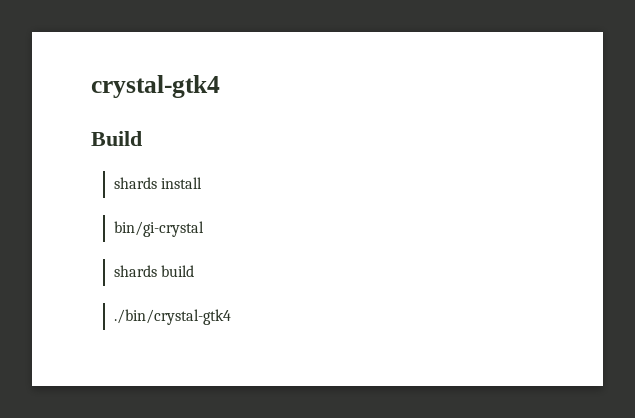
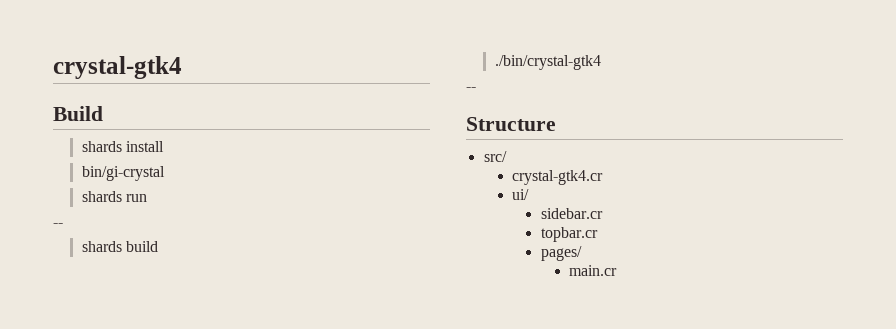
+ shards run
+ --
  ./bin/crystal-gtk4
+ --
+ Structure
+ src/
+ crystal-gtk4.cr
+ ui/
+ sidebar.cr
+ topbar.cr
+ pages/
+ main.cr

